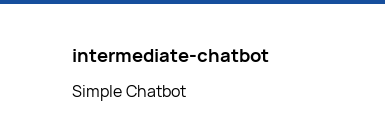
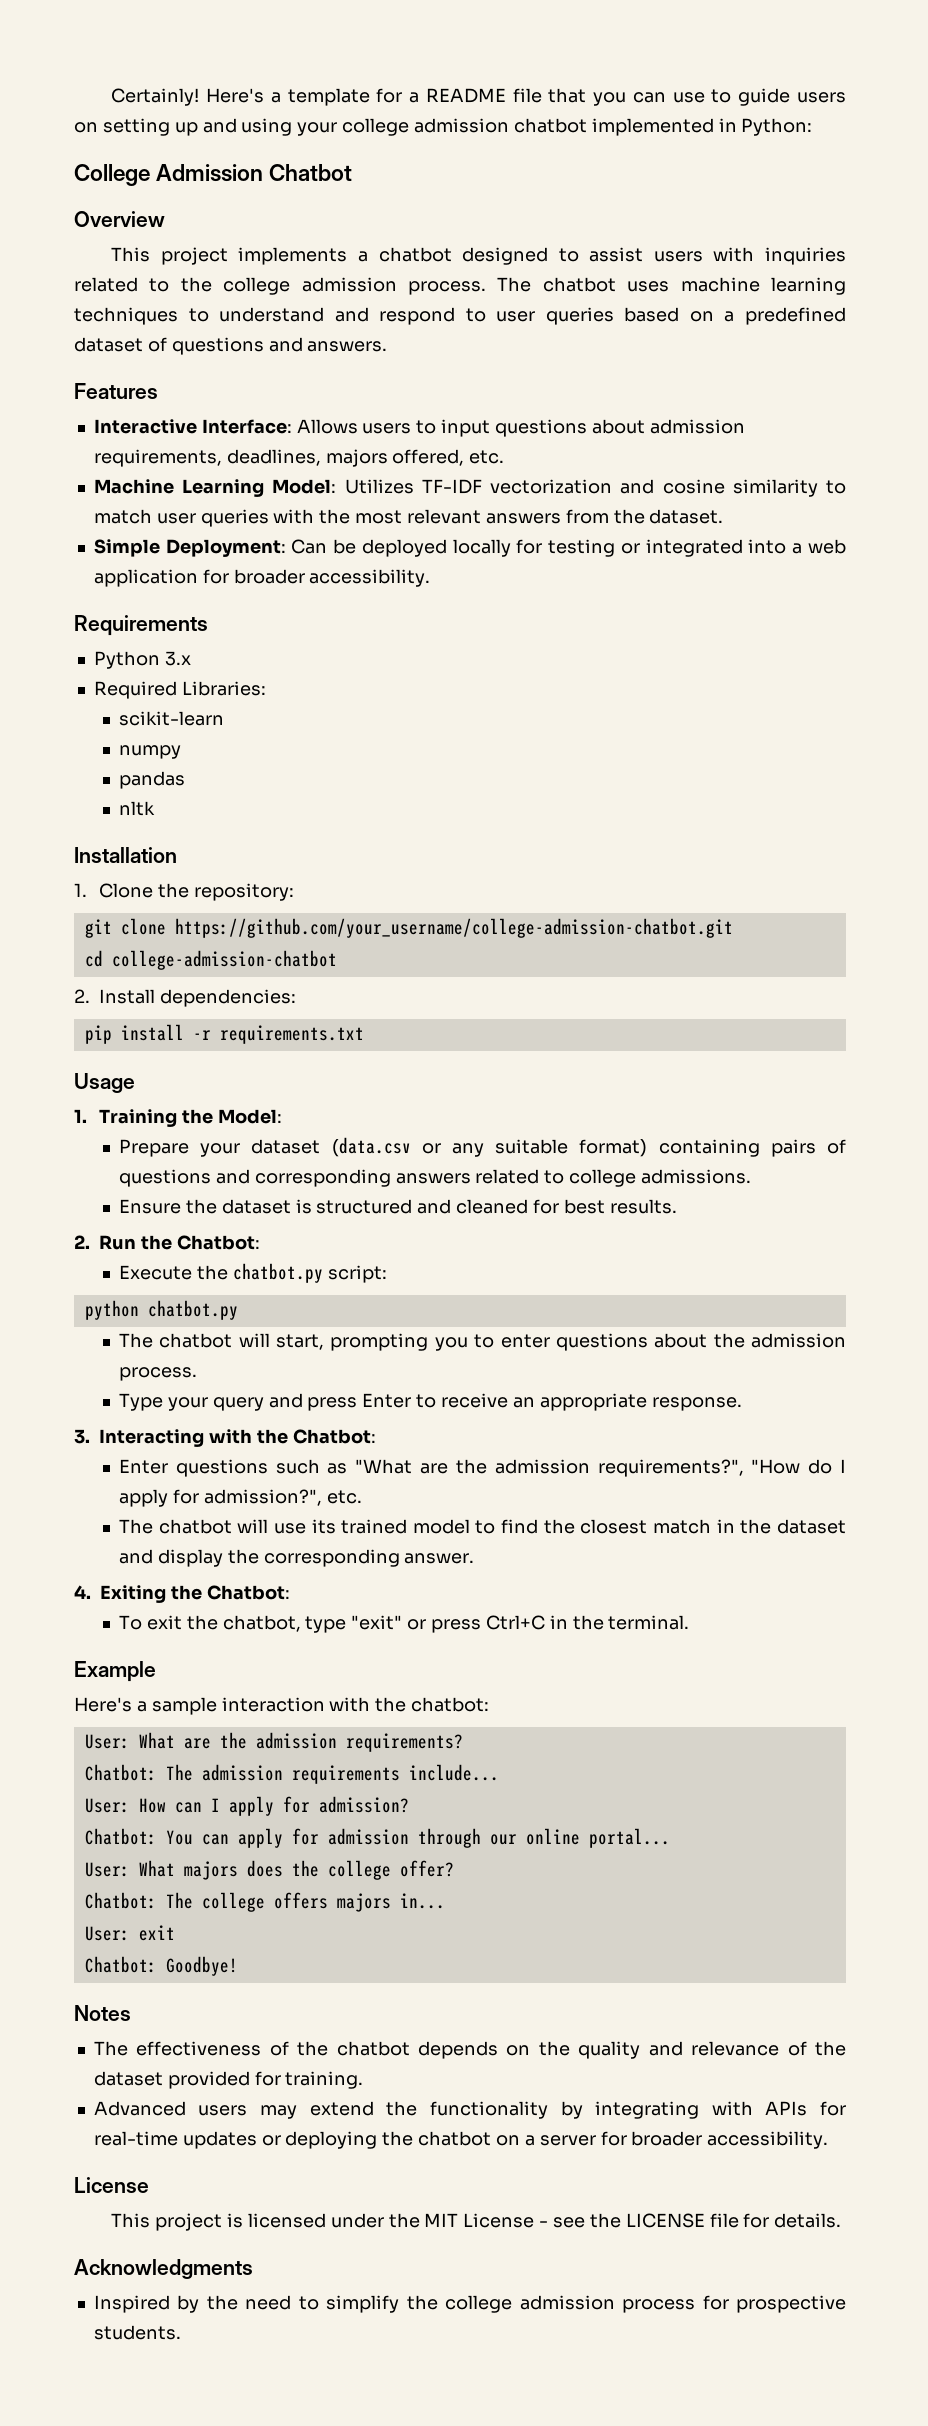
- intermediate-chatbot
- Simple Chatbot
+ Certainly! Here's a template for a README file that you can use to guide users on setting up and using your college admission chatbot implemented in Python:
+ College Admission Chatbot
+ Overview
+ This project implements a chatbot designed to assist users with inquiries related to the college admission process. The chatbot uses machine learning techniques to understand and respond to user queries based on a predefined dataset of questions and answers.
+ Features
+ Interactive Interface: Allows users to input questions about admission requirements, deadlines, majors offered, etc.
+ Machine Learning Model: Utilizes TF-IDF vectorization and cosine similarity to match user queries with the most relevant answers from the dataset.
+ Simple Deployment: Can be deployed locally for testing or integrated into a web application for broader accessibility.
+ Requirements
+ Python 3.x
+ Required Libraries:
+ scikit-learn
+ numpy
+ pandas
+ nltk
+ Installation
+ 1. Clone the repository:
+ git clone https://github.com/your_username/college-admission-chatbot.git
+ cd college-admission-chatbot
+ 2. Install dependencies:
+ pip install -r requirements.txt
+ Usage
+ 1. Training the Model:
+ Prepare your dataset (data.csv or any suitable format) containing pairs of questions and corresponding answers related to college admissions.
+ Ensure the dataset is structured and cleaned for best results.
+ 2. Run the Chatbot:
+ Execute the chatbot.py script:
+ python chatbot.py
+ The chatbot will start, prompting you to enter questions about the admission process.
+ Type your query and press Enter to receive an appropriate response.
+ 3. Interacting with the Chatbot:
+ Enter questions such as "What are the admission requirements?", "How do I apply for admission?", etc.
+ The chatbot will use its trained model to find the closest match in the dataset and display the corresponding answer.
+ 4. Exiting the Chatbot:
+ To exit the chatbot, type "exit" or press Ctrl+C in the terminal.
+ Example
+ Here's a sample interaction with the chatbot:
+ User: What are the admission requirements?
+ Chatbot: The admission requirements include...
+ User: How can I apply for admission?
+ Chatbot: You can apply for admission through our online portal...
+ User: What majors does the college offer?
+ Chatbot: The college offers majors in...
+ User: exit
+ Chatbot: Goodbye!
+ Notes
+ The effectiveness of the chatbot depends on the quality and relevance of the dataset provided for training.
+ Advanced users may extend the functionality by integrating with APIs for real-time updates or deploying the chatbot on a server for broader accessibility.
+ License
+ This project is licensed under the MIT License - see the LICENSE file for details.
+ Acknowledgments
+ Inspired by the need to simplify the college admission process for prospective students.

